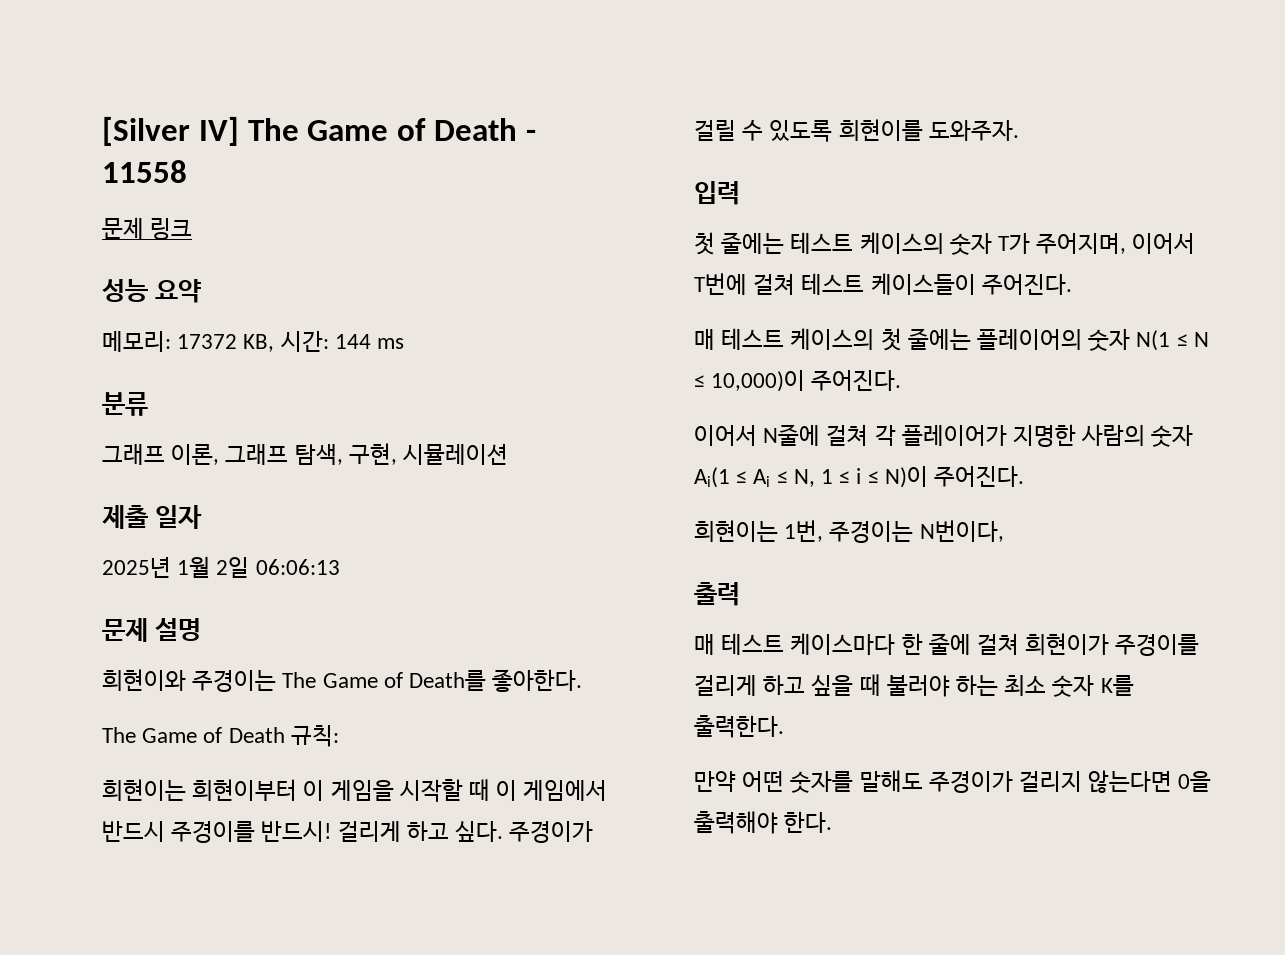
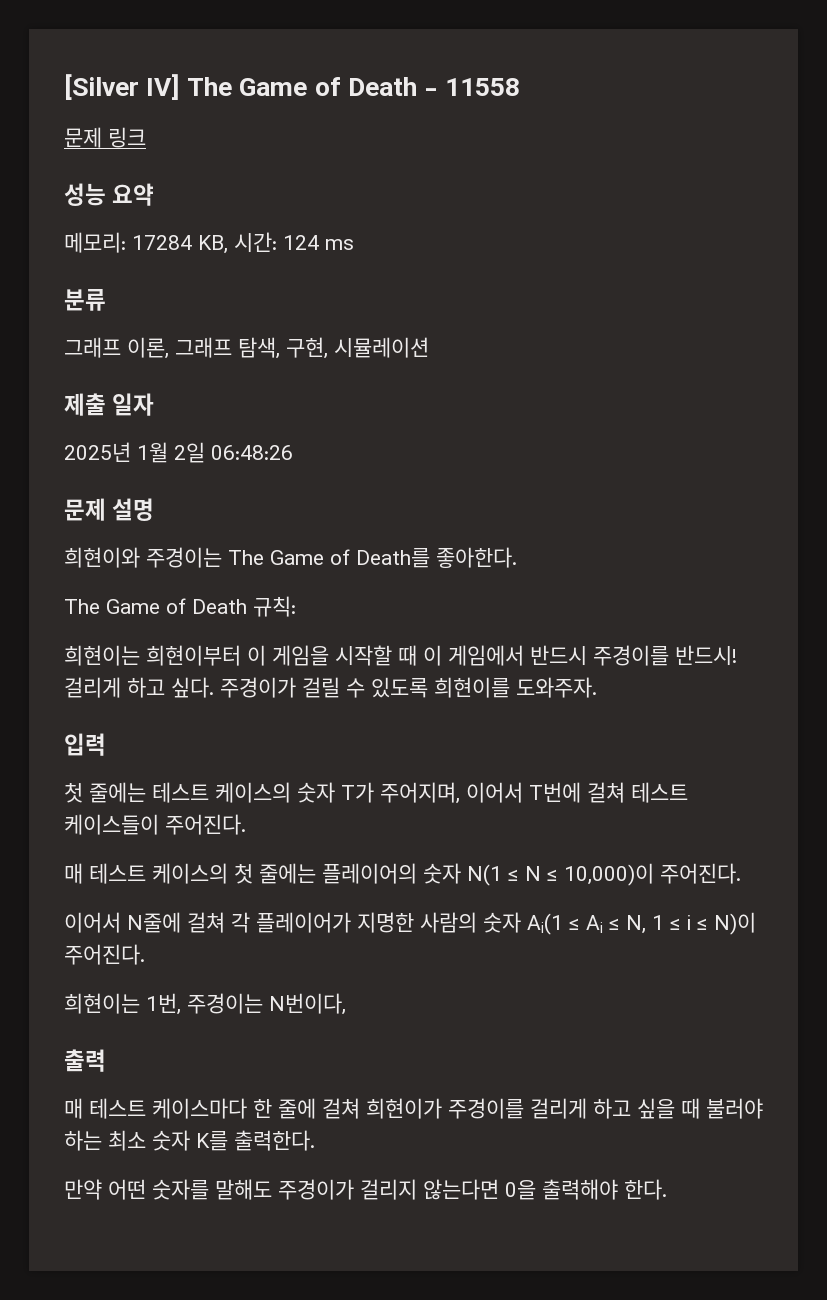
- 메모리: 17372 KB, 시간: 144 ms
+ 메모리: 17284 KB, 시간: 124 ms
- 2025년 1월 2일 06:06:13
+ 2025년 1월 2일 06:48:26

